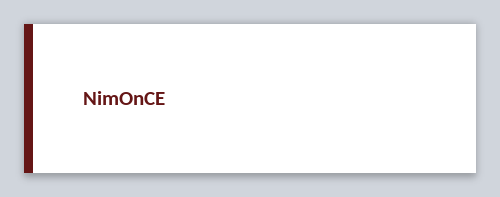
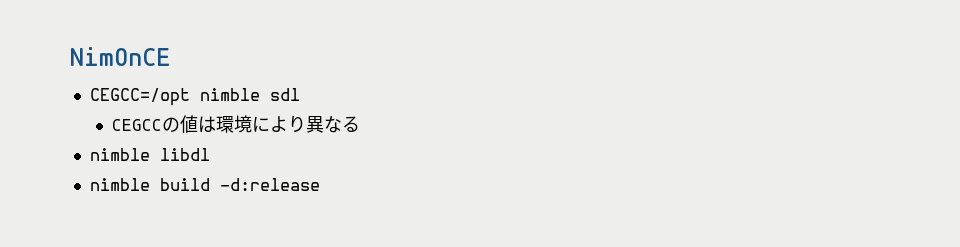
+ CEGCC=/opt nimble sdl
+ CEGCCの値は環境により異なる
+ nimble libdl
+ nimble build -d:release

